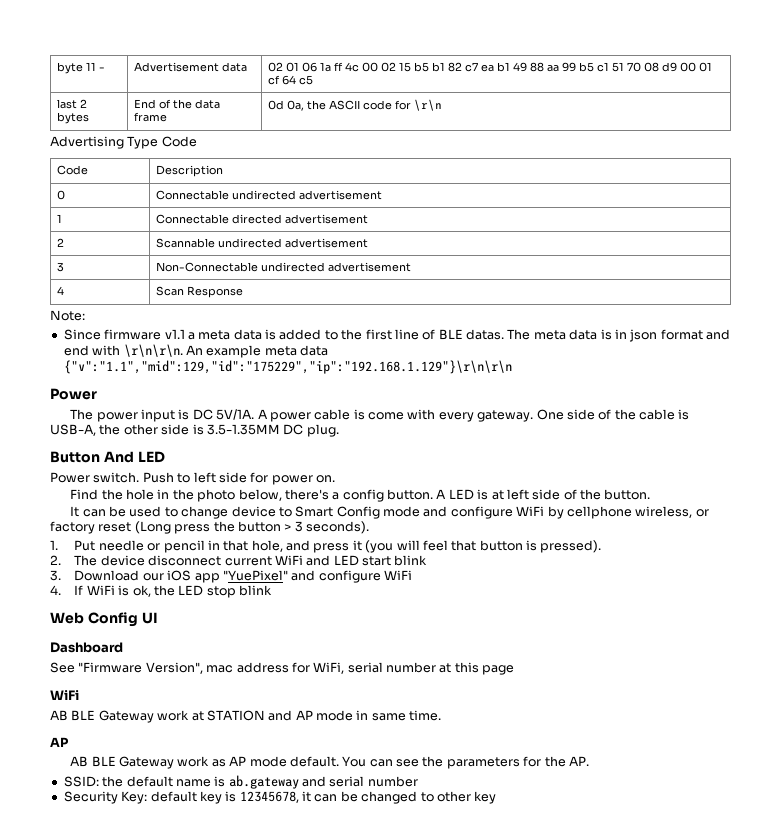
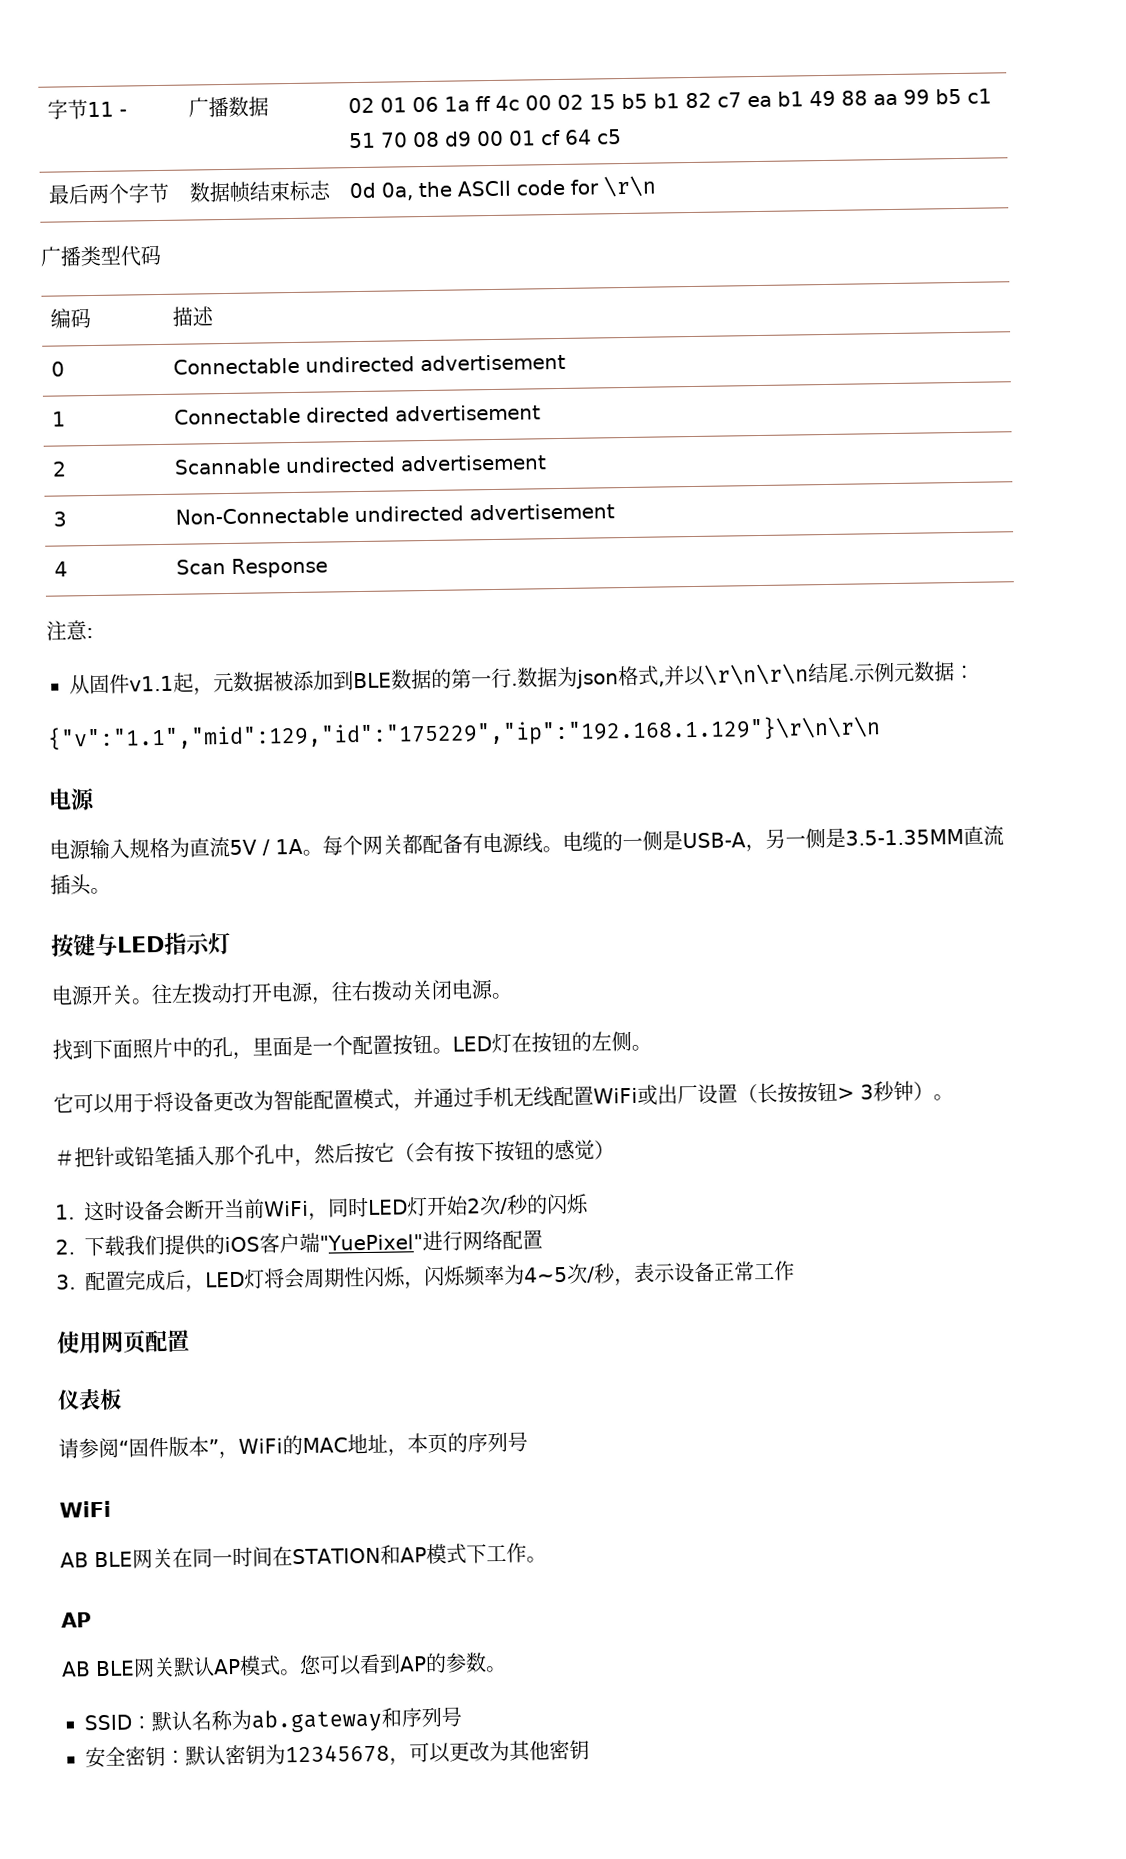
- byte 11 - | Advertisement data | 02 01 06 1a ff 4c 00 02 15 b5 b1 82 c7 ea b1 49 88 aa 99 b5 c1 51 70 08 d9 00 01 cf 64 c5
+ 字节11 - | 广播数据 | 02 01 06 1a ff 4c 00 02 15 b5 b1 82 c7 ea b1 49 88 aa 99 b5 c1 51 70 08 d9 00 01 cf 64 c5
- last 2 bytes | End of the data frame | 0d 0a, the ASCII code for \r\n
+ 最后两个字节 | 数据帧结束标志 | 0d 0a, the ASCII code for \r\n
- Advertising Type Code
- Code | Description
+ 广播类型代码
+ 编码 | 描述
- Note:
- Since firmware v1.1 a meta data is added to the first line of BLE datas. The meta data is in json format and end with \r\n\r\n. An example meta data {"v":"1.1","mid":129,"id":"175229","ip":"192.168.1.129"}\r\n\r\n
- Power
- The power input is DC 5V/1A. A power cable is come with every gateway. One side of the cable is USB-A, the other side is 3.5-1.35MM DC plug.
- Button And LED
- Power switch. Push to left side for power on.
- Find the hole in the photo below, there's a config button. A LED is at left side of the button.
- It can be used to change device to Smart Config mode and configure WiFi by cellphone wireless, or factory reset (Long press the button > 3 seconds).
- 1. Put needle or pencil in that hole, and press it (you will feel that button is pressed).
- 2. The device disconnect current WiFi and LED start blink
- 3. Download our iOS app "YuePixel" and configure WiFi
- 4. If WiFi is ok, the LED stop blink
- Web Config UI
- Dashboard
- See "Firmware Version", mac address for WiFi, serial number at this page
+ 注意:
+ 从固件v1.1起，元数据被添加到BLE数据的第一行.数据为json格式,并以\r\n\r\n结尾.示例元数据：
+ {"v":"1.1","mid":129,"id":"175229","ip":"192.168.1.129"}\r\n\r\n
+ 电源
+ 电源输入规格为直流5V / 1A。每个网关都配备有电源线。电缆的一侧是USB-A，另一侧是3.5-1.35MM直流插头。
+ 按键与LED指示灯
+ 电源开关。往左拨动打开电源，往右拨动关闭电源。
+ 找到下面照片中的孔，里面是一个配置按钮。LED灯在按钮的左侧。
+ 它可以用于将设备更改为智能配置模式，并通过手机无线配置WiFi或出厂设置（长按按钮> 3秒钟）。
+ ＃把针或铅笔插入那个孔中，然后按它（会有按下按钮的感觉）
+ 1.这时设备会断开当前WiFi，同时LED灯开始2次/秒的闪烁
+ 2.下载我们提供的iOS客户端"YuePixel"进行网络配置
+ 3.配置完成后，LED灯将会周期性闪烁，闪烁频率为4~5次/秒，表示设备正常工作
+ 使用网页配置
+ 仪表板
+ 请参阅“固件版本”，WiFi的MAC地址，本页的序列号
  WiFi
- AB BLE Gateway work at STATION and AP mode in same time.
+ AB BLE网关在同一时间在STATION和AP模式下工作。
  AP
- AB BLE Gateway work as AP mode default. You can see the parameters for the AP.
- SSID: the default name is ab.gateway and serial number
- Security Key: default key is 12345678, it can be changed to other key
+ AB BLE网关默认AP模式。您可以看到AP的参数。
+ SSID：默认名称为ab.gateway和序列号
+ 安全密钥：默认密钥为12345678，可以更改为其他密钥

